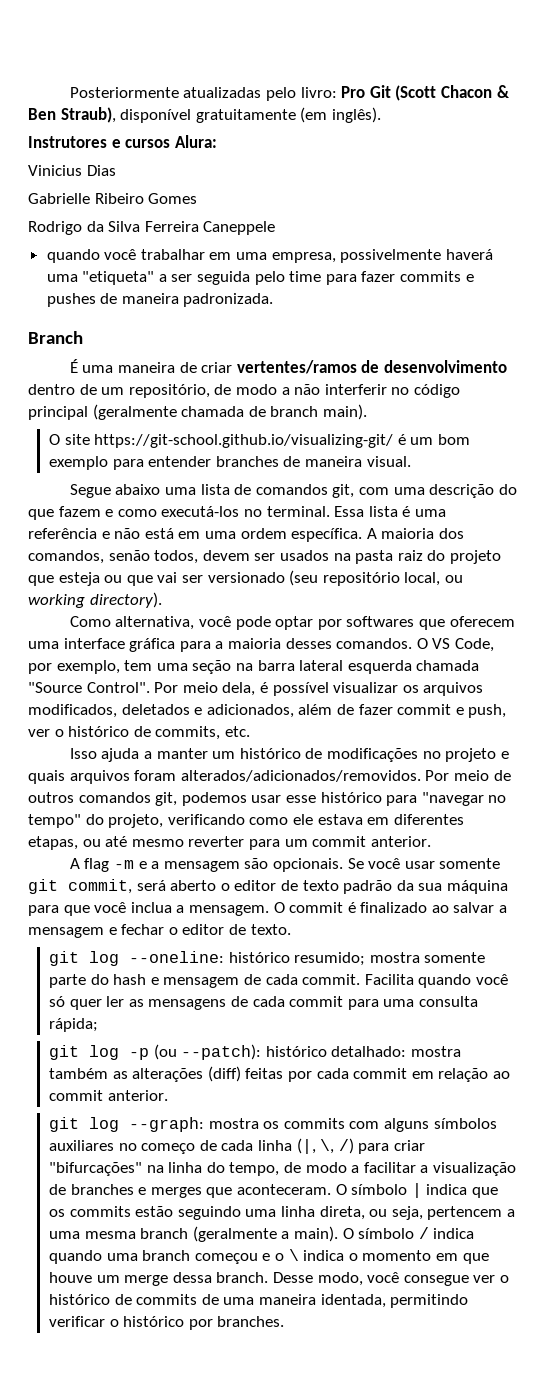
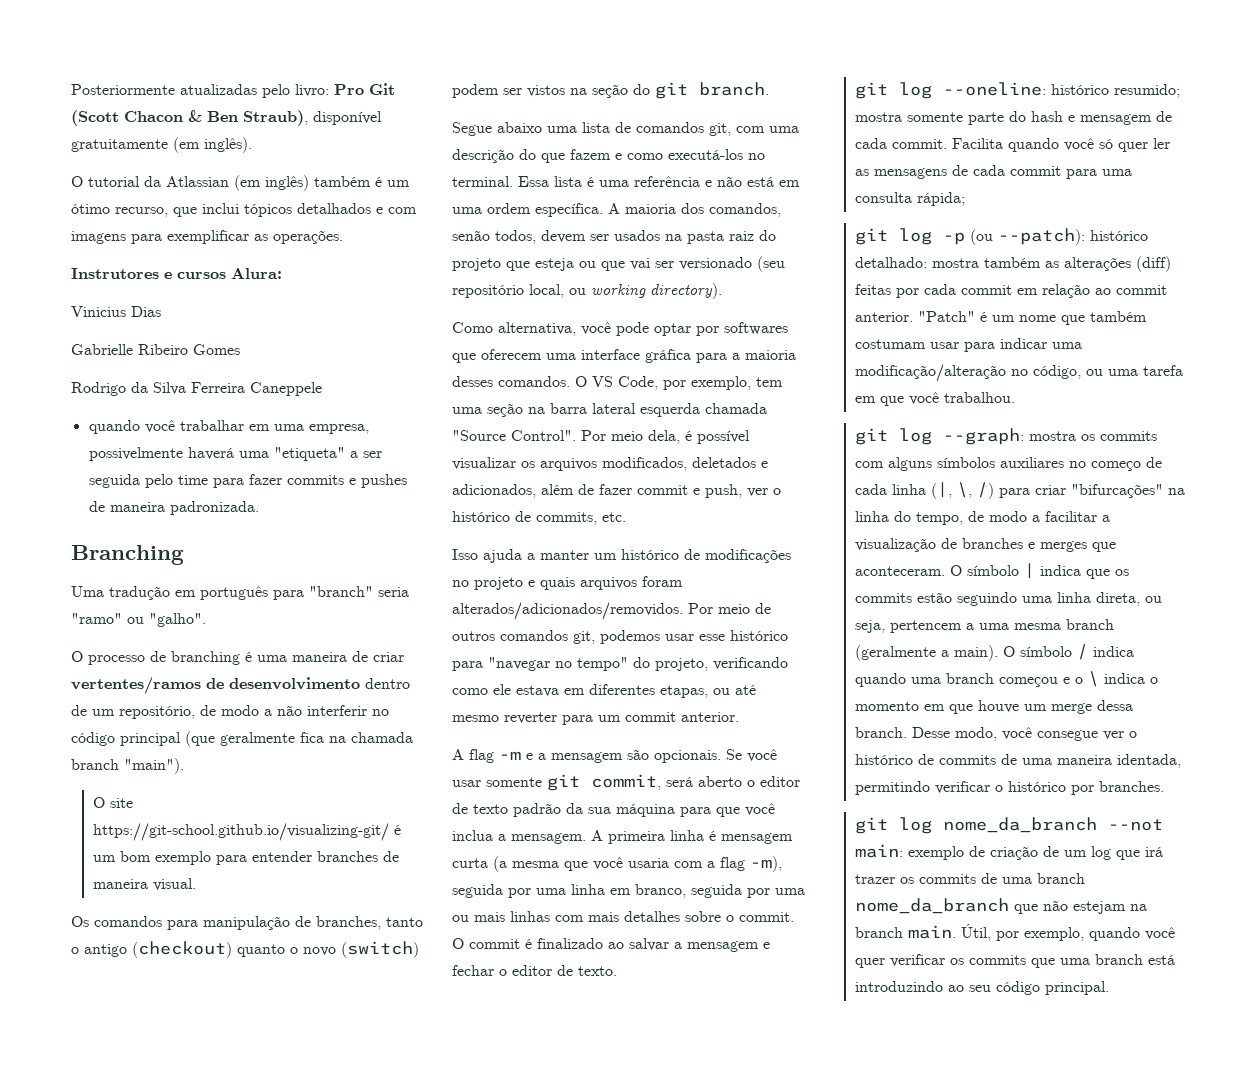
+ O tutorial da Atlassian (em inglês) também é um ótimo recurso, que inclui tópicos detalhados e com imagens para exemplificar as operações.
- Branch
- É uma maneira de criar vertentes/ramos de desenvolvimento dentro de um repositório, de modo a não interferir no código principal (geralmente chamada de branch main).
+ Branching
+ Uma tradução em português para "branch" seria "ramo" ou "galho".
+ O processo de branching é uma maneira de criar vertentes/ramos de desenvolvimento dentro de um repositório, de modo a não interferir no código principal (que geralmente fica na chamada branch "main").
+ Os comandos para manipulação de branches, tanto o antigo (checkout) quanto o novo (switch) podem ser vistos na seção do git branch.
+ A primeira linha é mensagem curta (a mesma que você usaria com a flag -m), seguida por uma linha em branco, seguida por uma ou mais linhas com mais detalhes sobre o commit.
+ "Patch" é um nome que também costumam usar para indicar uma modificação/alteração no código, ou uma tarefa em que você trabalhou.
+ git log nome_da_branch --not main: exemplo de criação de um log que irá trazer os commits de uma branch nome_da_branch que não estejam na branch main. Útil, por exemplo, quando você quer verificar os commits que uma branch está introduzindo ao seu código principal.

